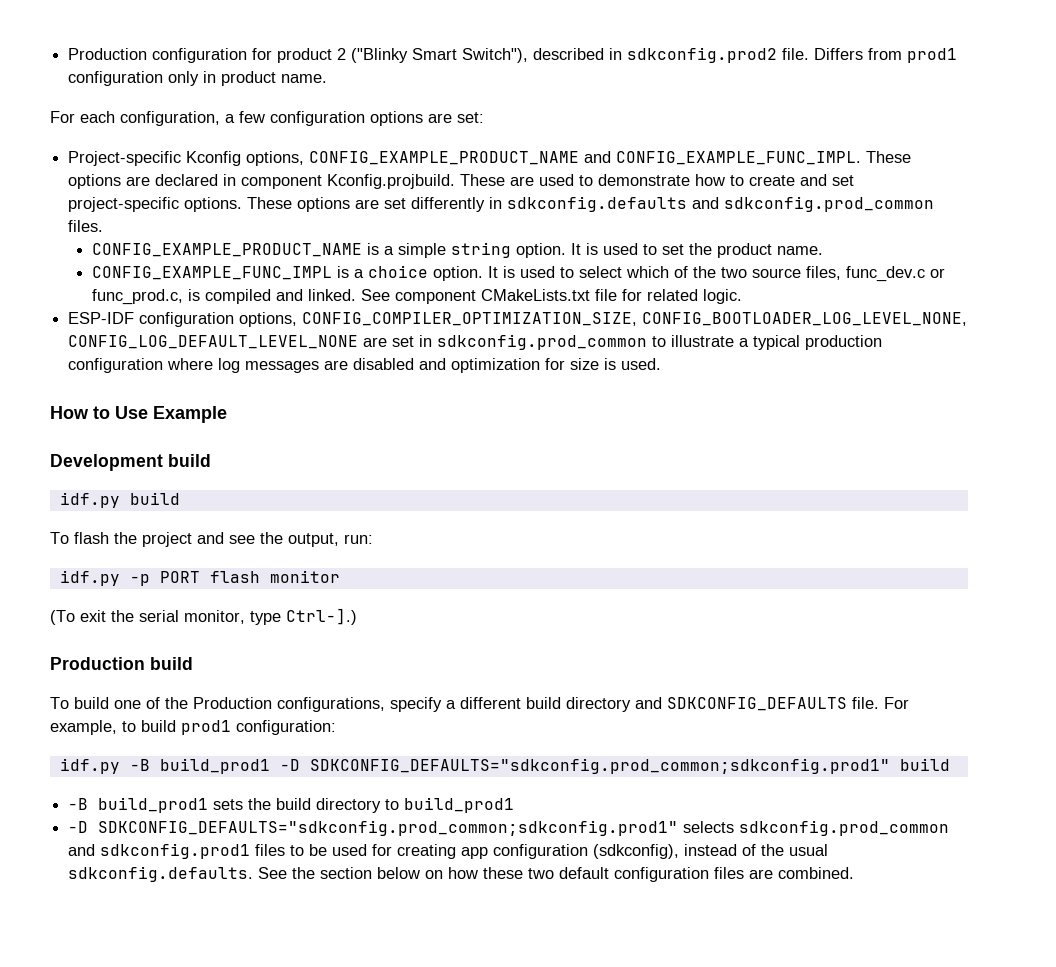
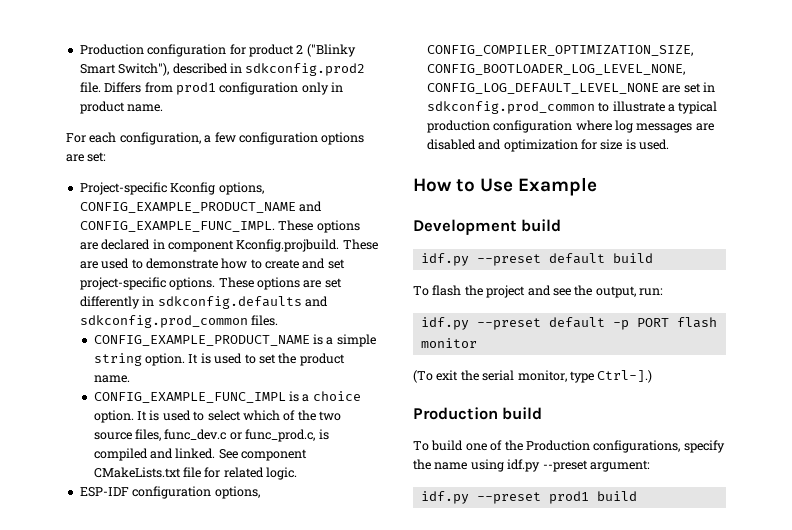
- idf.py build
+ idf.py --preset default build
- idf.py -p PORT flash monitor
+ idf.py --preset default -p PORT flash monitor
- To build one of the Production configurations, specify a different build directory and SDKCONFIG_DEFAULTS file. For example, to build prod1 configuration:
- idf.py -B build_prod1 -D SDKCONFIG_DEFAULTS="sdkconfig.prod_common;sdkconfig.prod1" build
- -B build_prod1 sets the build directory to build_prod1
- -D SDKCONFIG_DEFAULTS="sdkconfig.prod_common;sdkconfig.prod1" selects sdkconfig.prod_common and sdkconfig.prod1 files to be used for creating app configuration (sdkconfig), instead of the usual sdkconfig.defaults. See the section below on how these two default configuration files are combined.
+ To build one of the Production configurations, specify the name using idf.py --preset argument:
+ idf.py --preset prod1 build

